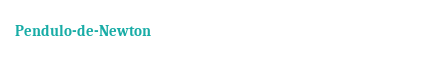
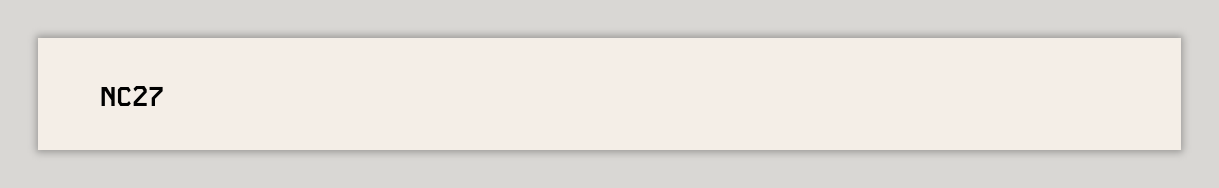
- Pendulo-de-Newton
+ NC27

